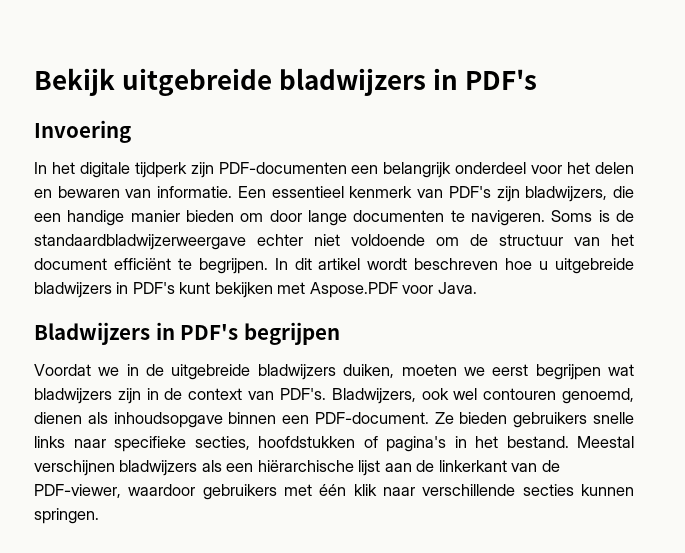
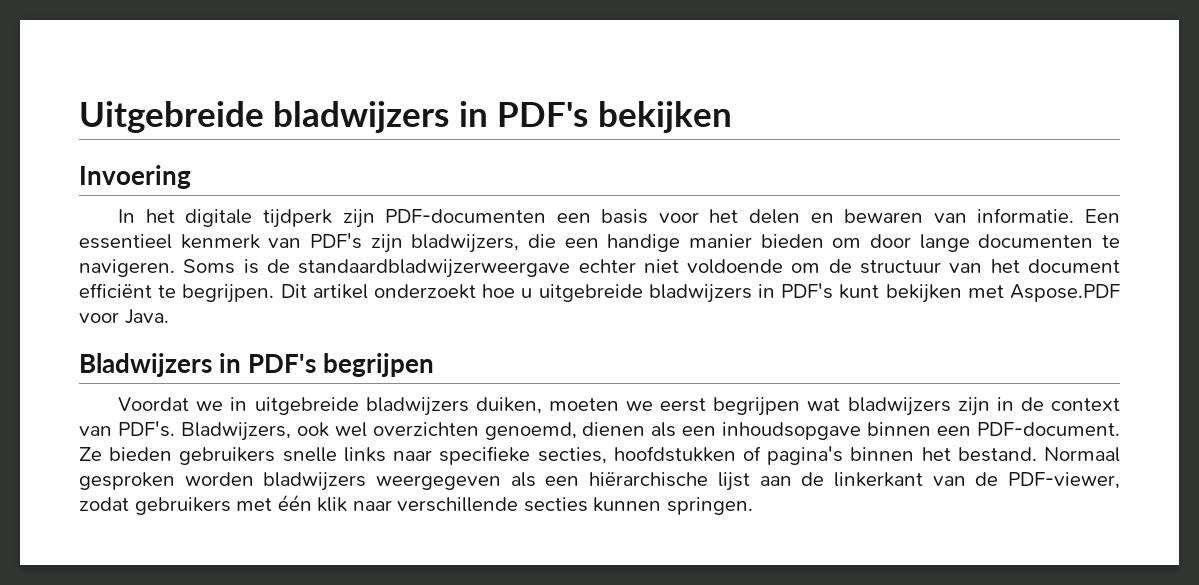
- Bekijk uitgebreide bladwijzers in PDF's
+ Uitgebreide bladwijzers in PDF's bekijken
- In het digitale tijdperk zijn PDF-documenten een belangrijk onderdeel voor het delen en bewaren van informatie.
+ In het digitale tijdperk zijn PDF-documenten een basis voor het delen en bewaren van informatie.
- In dit artikel wordt beschreven hoe u uitgebreide bladwijzers in PDF's kunt bekijken met Aspose.PDF voor Java.
+ Dit artikel onderzoekt hoe u uitgebreide bladwijzers in PDF's kunt bekijken met Aspose.PDF voor Java.
- Voordat we in de uitgebreide bladwijzers duiken, moeten we eerst begrijpen wat bladwijzers zijn in de context van PDF's.
+ Voordat we in uitgebreide bladwijzers duiken, moeten we eerst begrijpen wat bladwijzers zijn in de context van PDF's.
- Bladwijzers, ook wel contouren genoemd, dienen als inhoudsopgave binnen een PDF-document.
+ Bladwijzers, ook wel overzichten genoemd, dienen als een inhoudsopgave binnen een PDF-document.
- Ze bieden gebruikers snelle links naar specifieke secties, hoofdstukken of pagina's in het bestand.
+ Ze bieden gebruikers snelle links naar specifieke secties, hoofdstukken of pagina's binnen het bestand.
- Meestal verschijnen bladwijzers als een hiërarchische lijst aan de linkerkant van de PDF-viewer, waardoor gebruikers met één klik naar verschillende secties kunnen springen.
+ Normaal gesproken worden bladwijzers weergegeven als een hiërarchische lijst aan de linkerkant van de PDF-viewer, zodat gebruikers met één klik naar verschillende secties kunnen springen.

